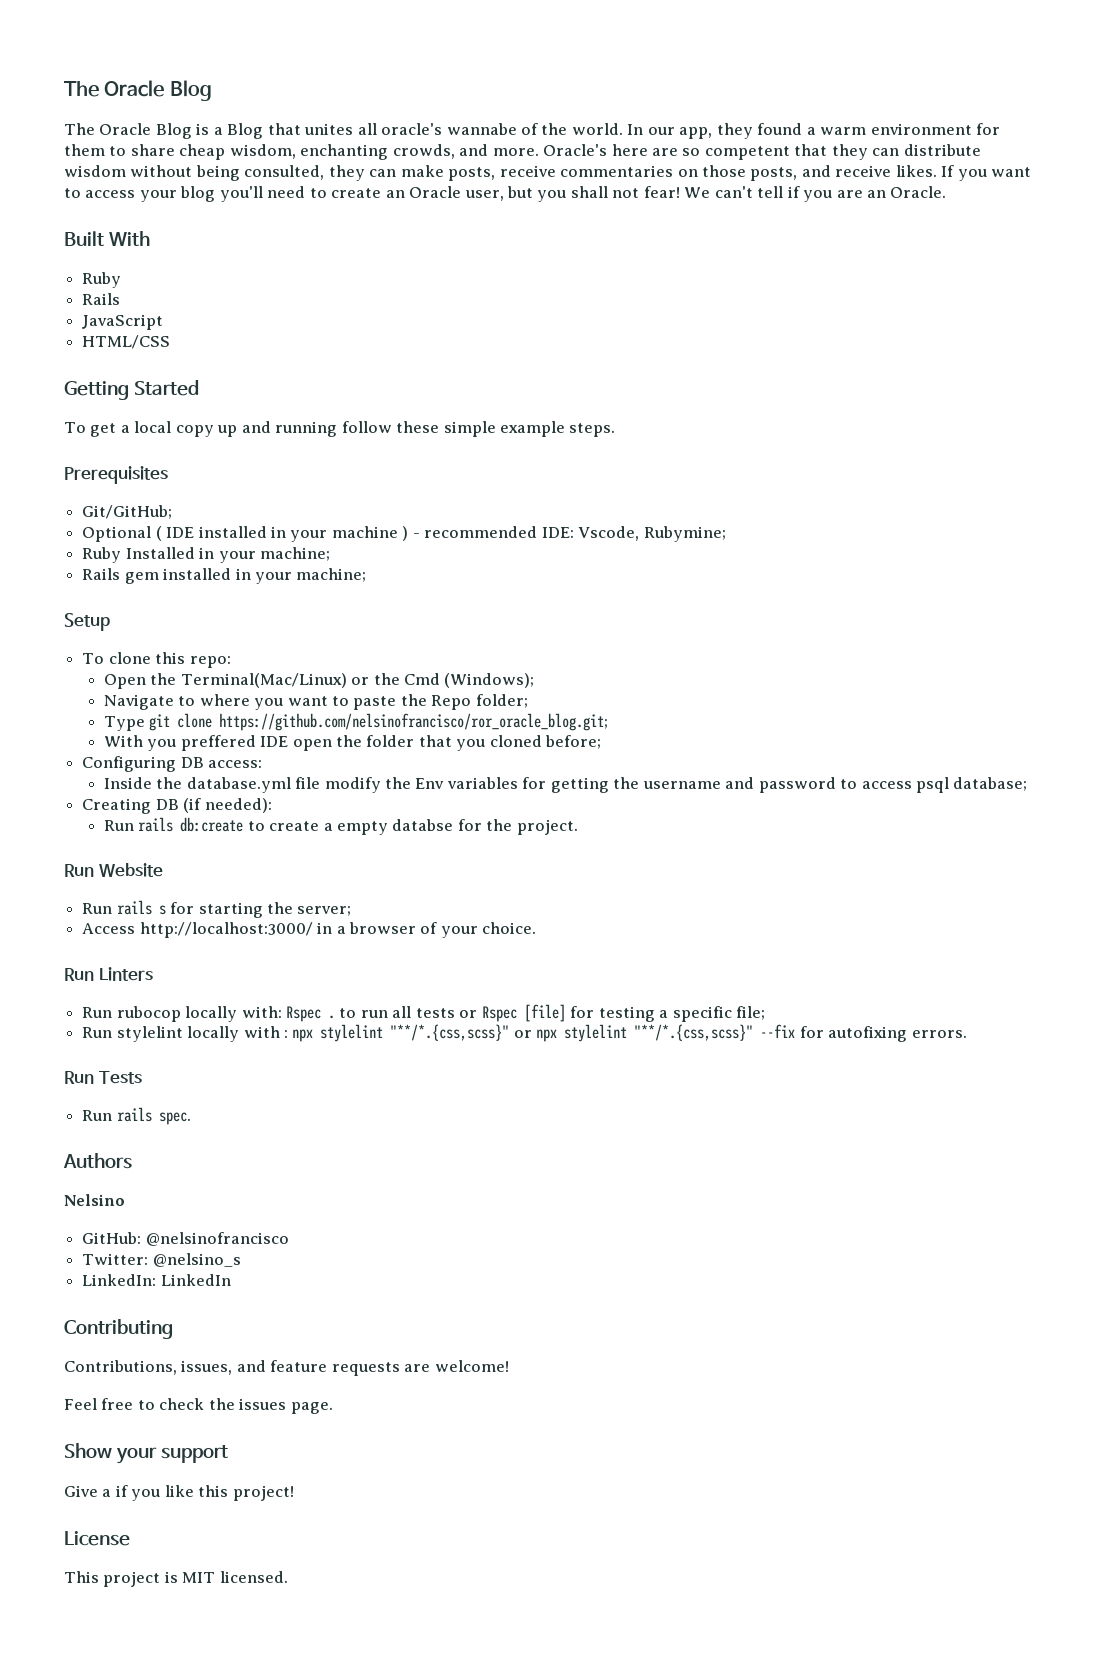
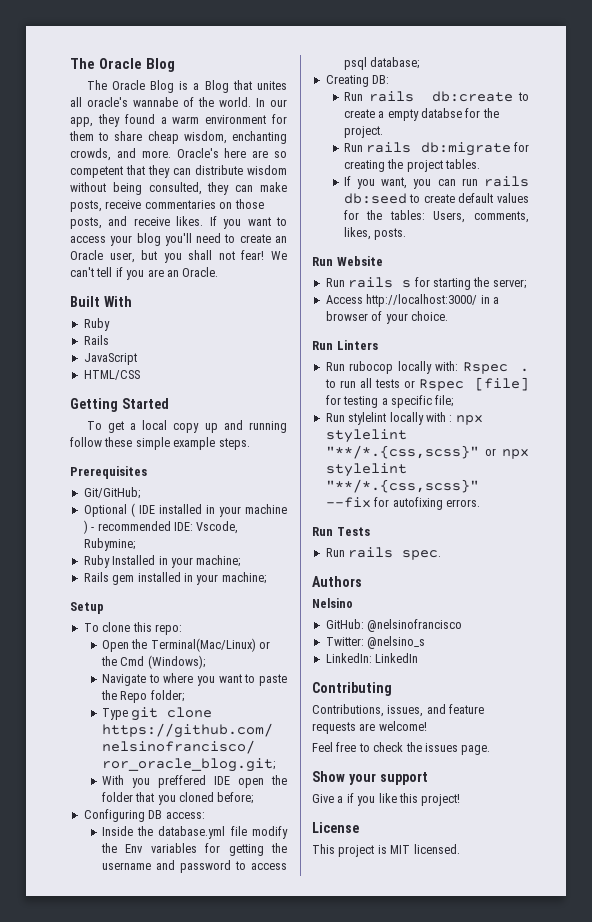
- Creating DB (if needed):
+ Creating DB:
+ Run rails db:migrate for creating the project tables.
+ If you want, you can run rails db:seed to create default values for the tables: Users, comments, likes, posts.

